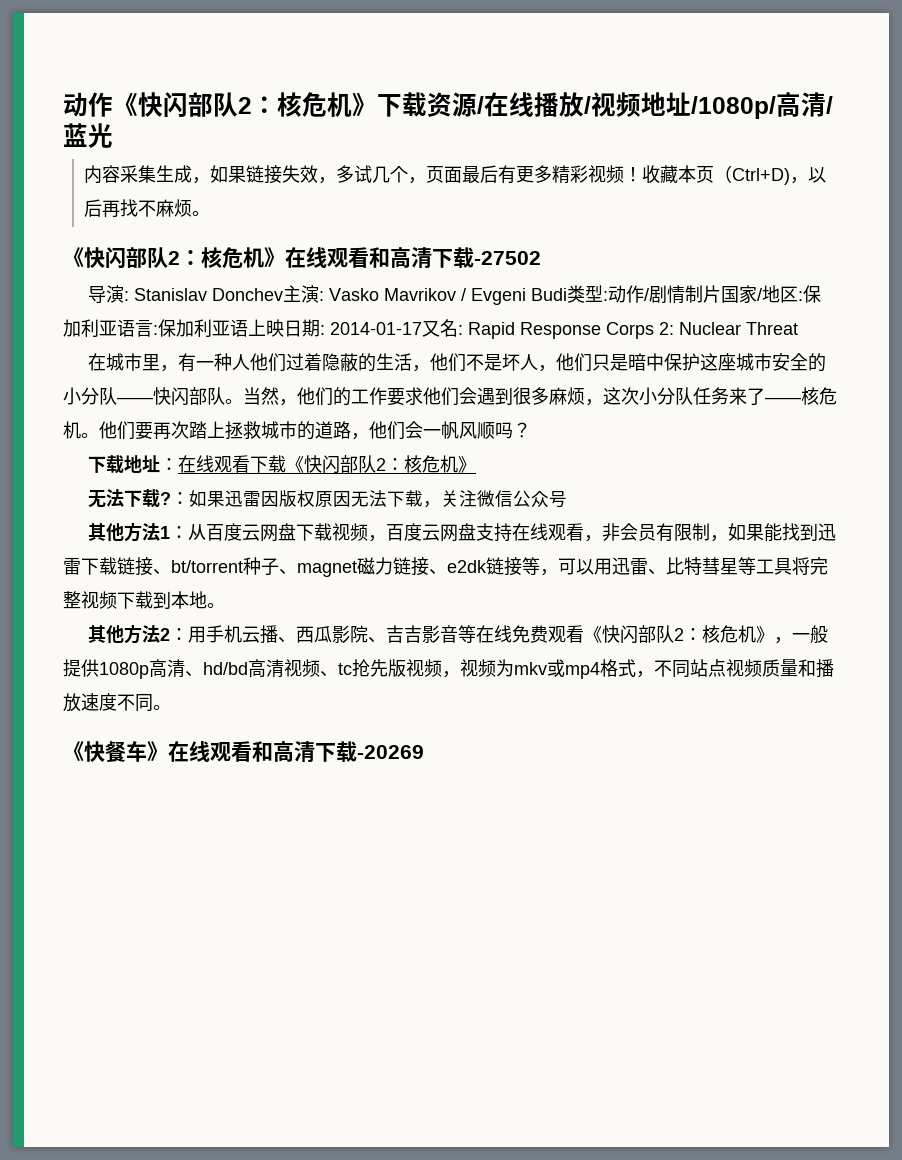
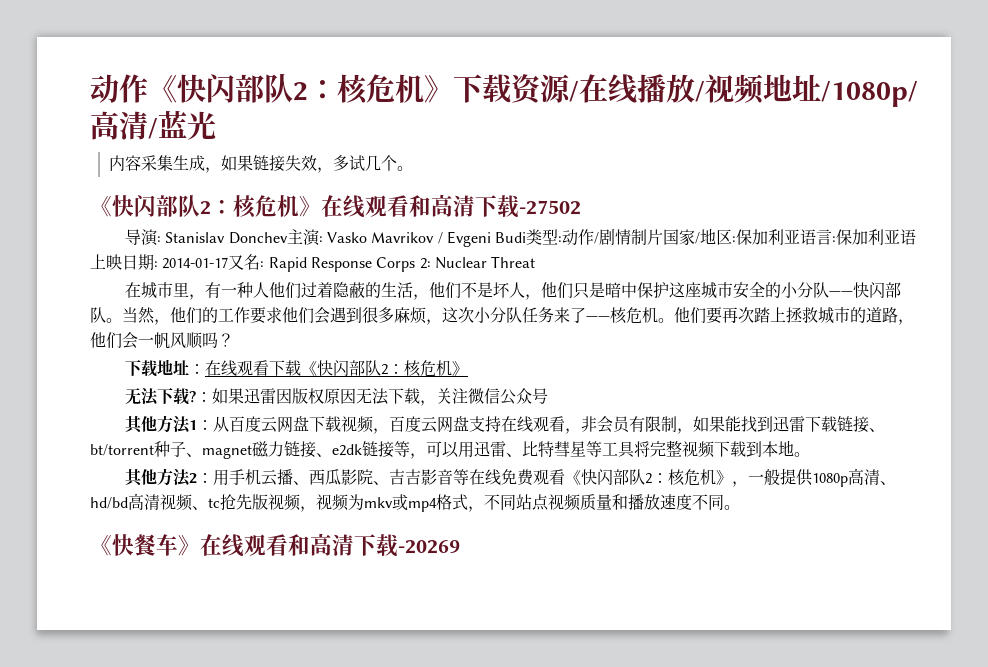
- 内容采集生成，如果链接失效，多试几个，页面最后有更多精彩视频！收藏本页（Ctrl+D)，以后再找不麻烦。
+ 内容采集生成，如果链接失效，多试几个。

